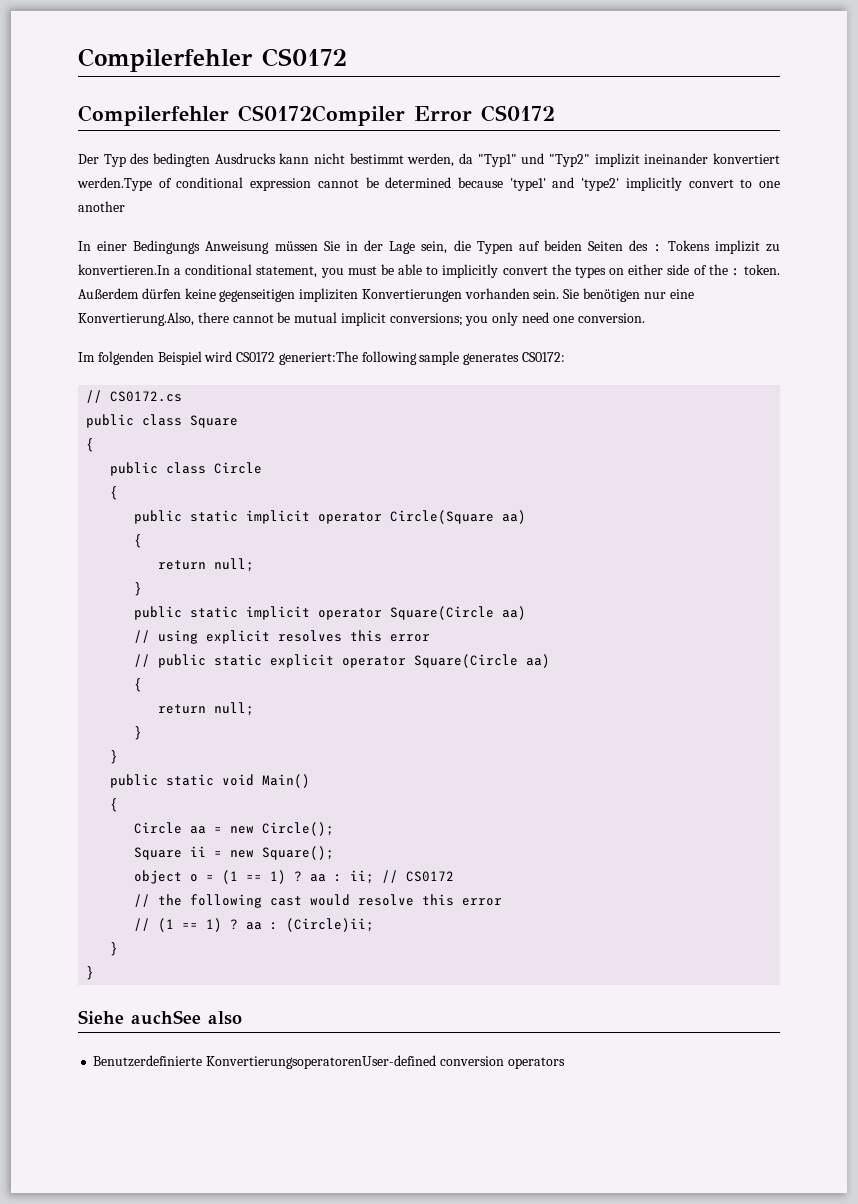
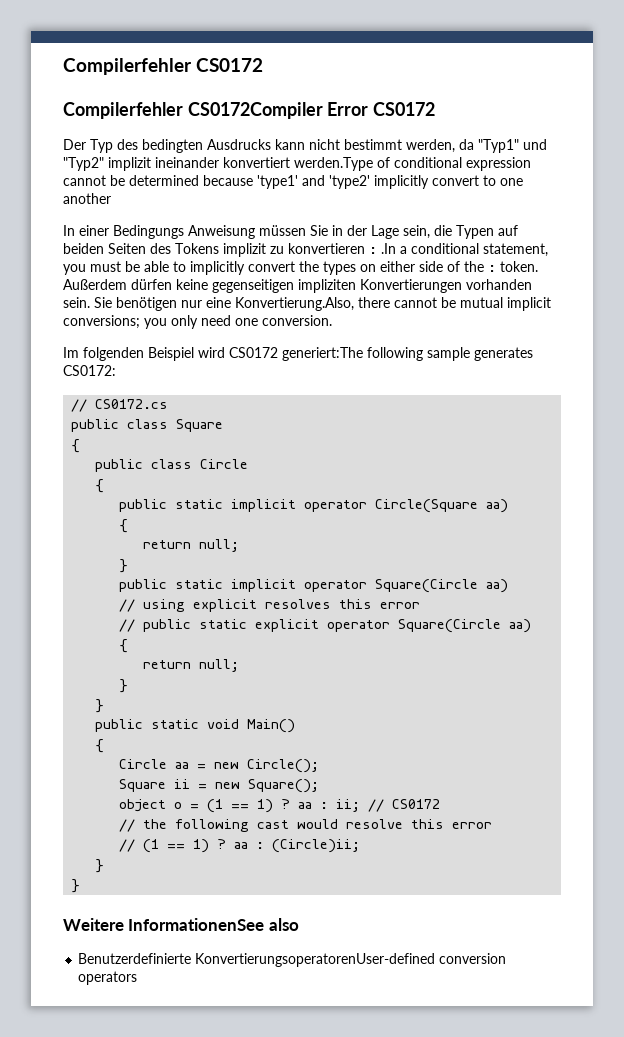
- In einer Bedingungs Anweisung müssen Sie in der Lage sein, die Typen auf beiden Seiten des : Tokens implizit zu konvertieren.In a conditional statement, you must be able to implicitly convert the types on either side of the : token.
+ In einer Bedingungs Anweisung müssen Sie in der Lage sein, die Typen auf beiden Seiten des Tokens implizit zu konvertieren : .In a conditional statement, you must be able to implicitly convert the types on either side of the : token.
- Siehe auchSee also
+ Weitere InformationenSee also

